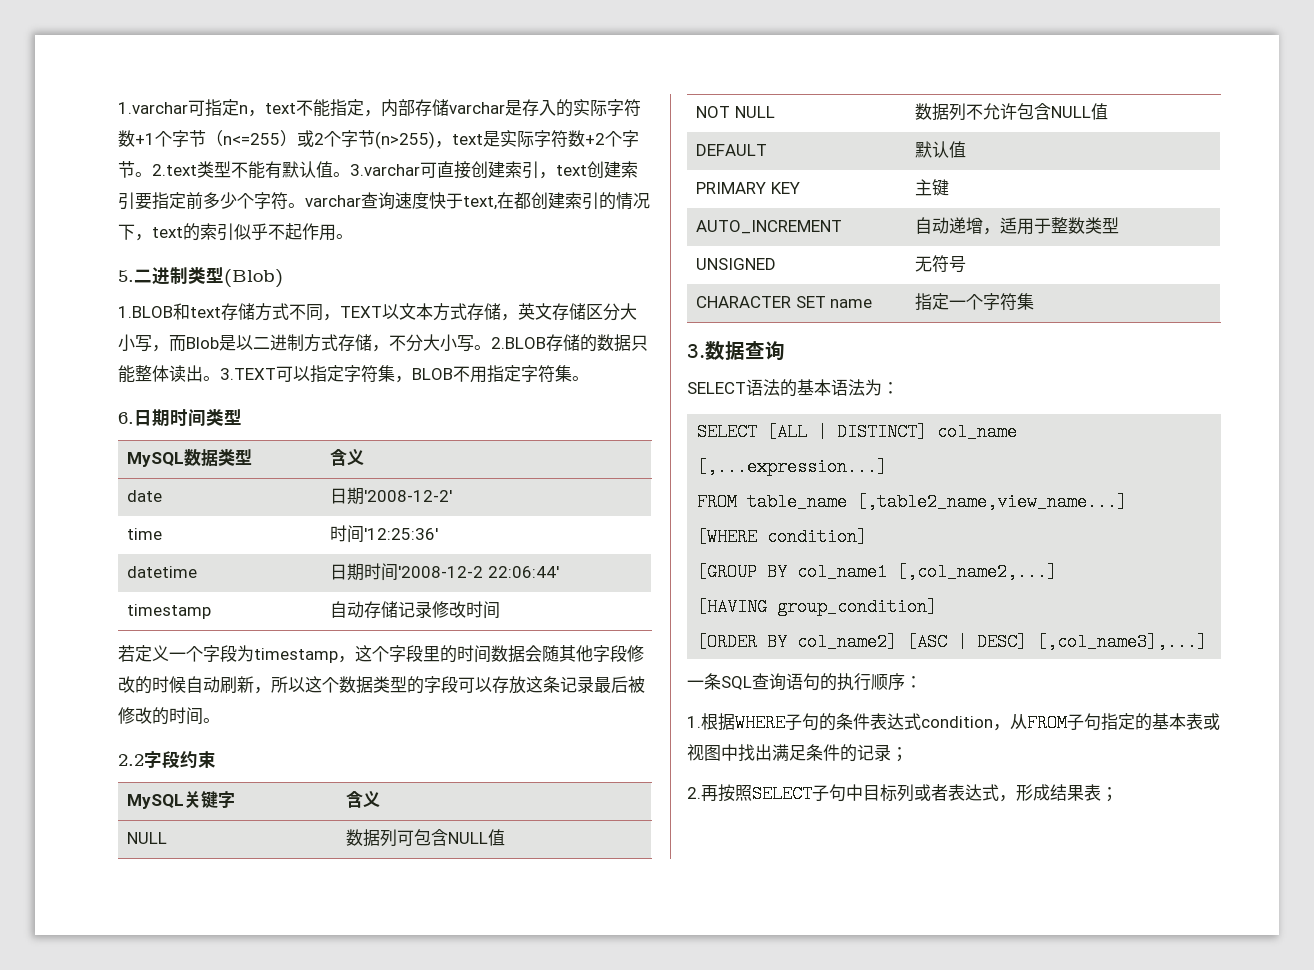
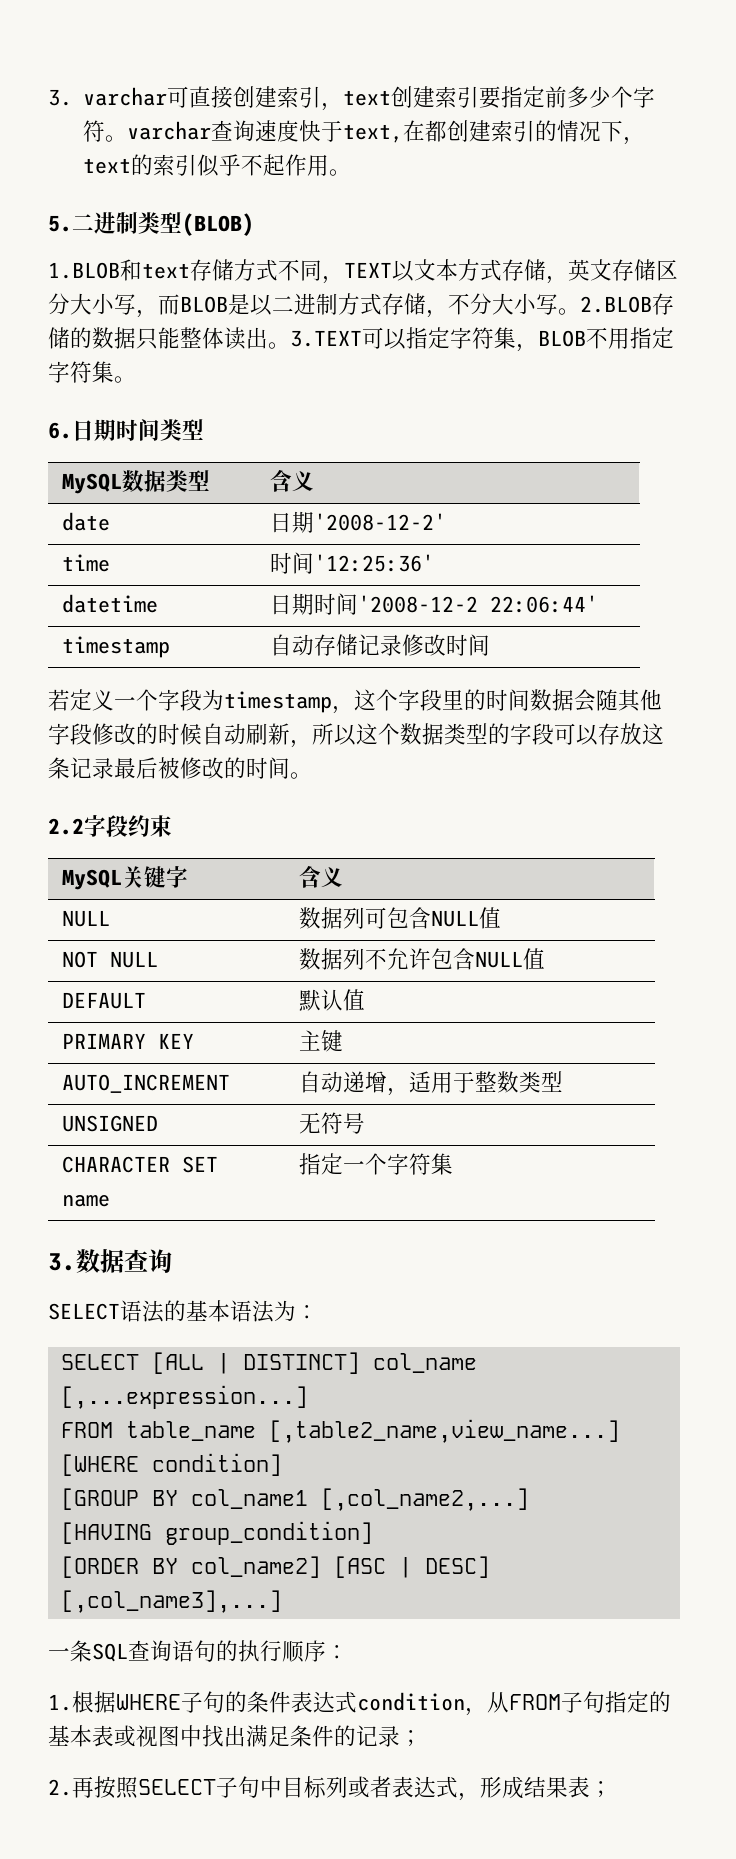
- 1.varchar可指定n，text不能指定，内部存储varchar是存入的实际字符数+1个字节（n<=255）或2个字节(n>255)，text是实际字符数+2个字节。2.text类型不能有默认值。3.varchar可直接创建索引，text创建索引要指定前多少个字符。varchar查询速度快于text,在都创建索引的情况下，text的索引似乎不起作用。
+ 3. varchar可直接创建索引，text创建索引要指定前多少个字符。varchar查询速度快于text,在都创建索引的情况下，text的索引似乎不起作用。
- 5.二进制类型(Blob)
+ 5.二进制类型(BLOB)
- 1.BLOB和text存储方式不同，TEXT以文本方式存储，英文存储区分大小写，而Blob是以二进制方式存储，不分大小写。
+ 1.BLOB和text存储方式不同，TEXT以文本方式存储，英文存储区分大小写，而BLOB是以二进制方式存储，不分大小写。

